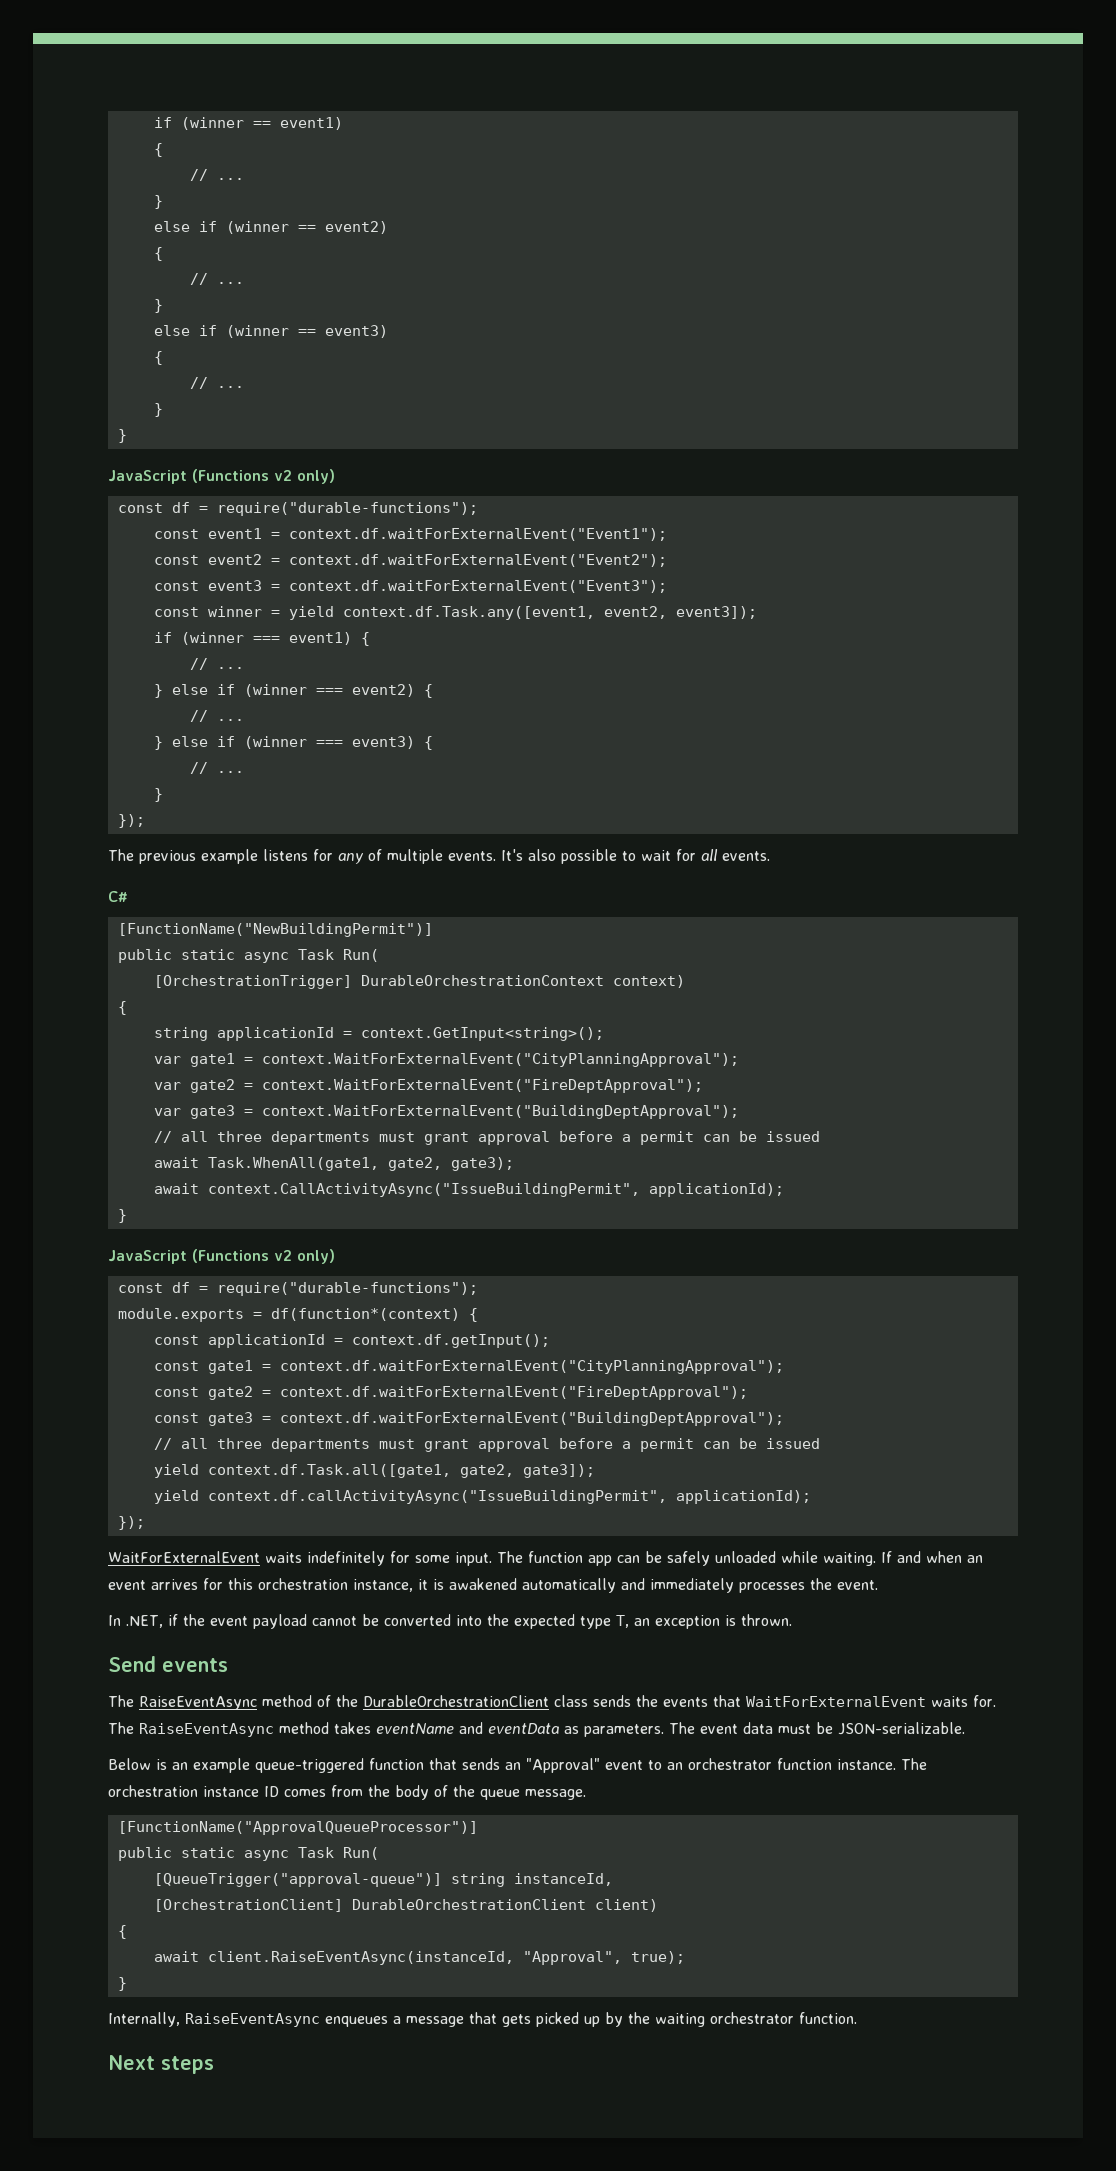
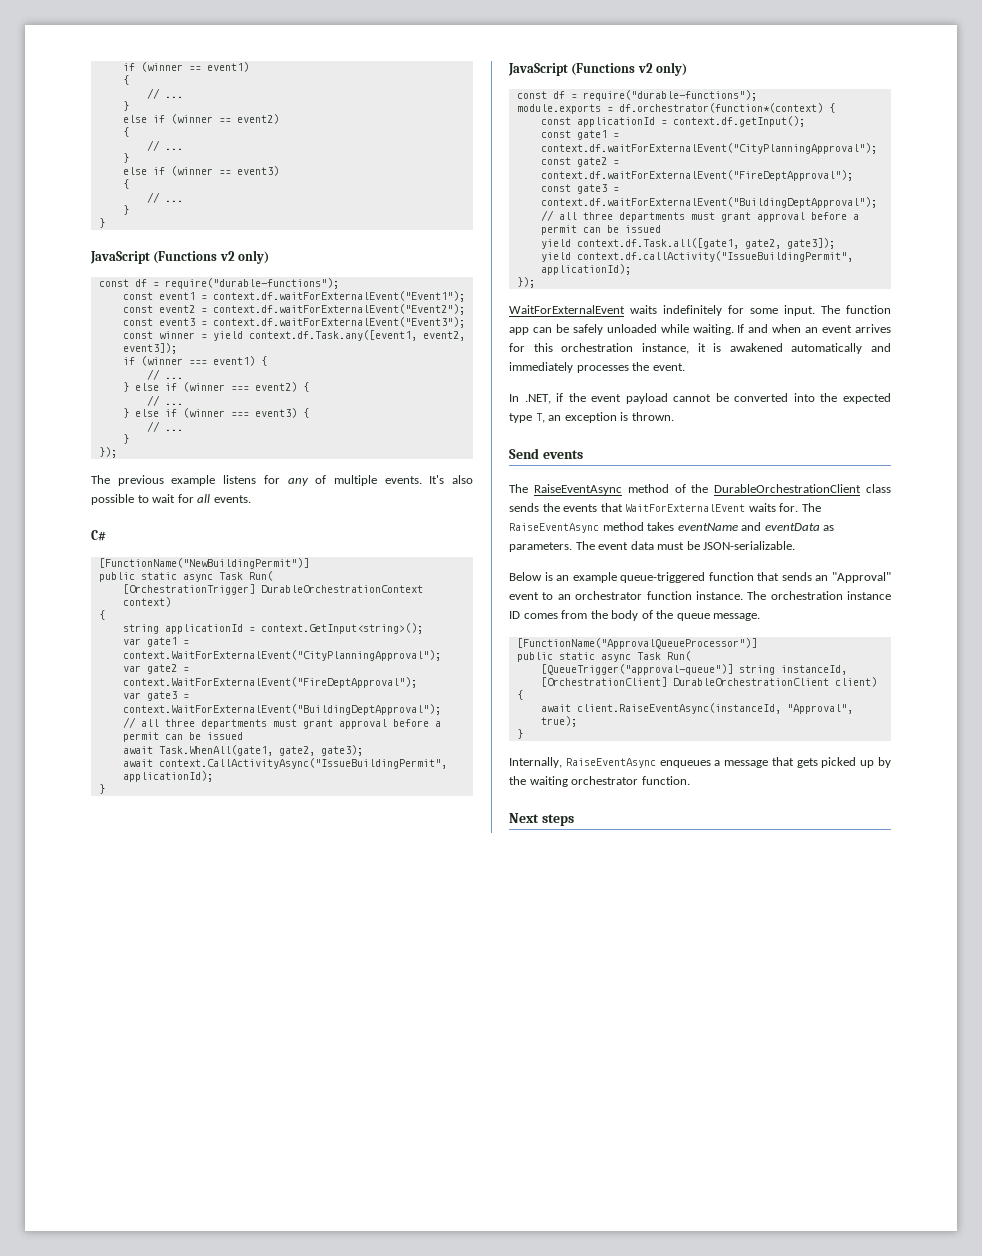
- module.exports = df(function*(context) {
+ module.exports = df.orchestrator(function*(context) {
- yield context.df.callActivityAsync("IssueBuildingPermit", applicationId);
+ yield context.df.callActivity("IssueBuildingPermit", applicationId);

